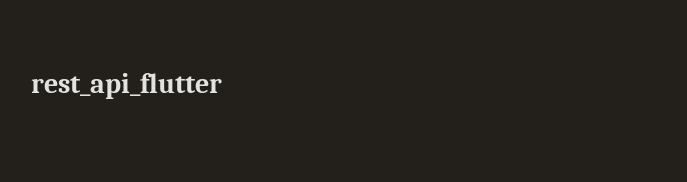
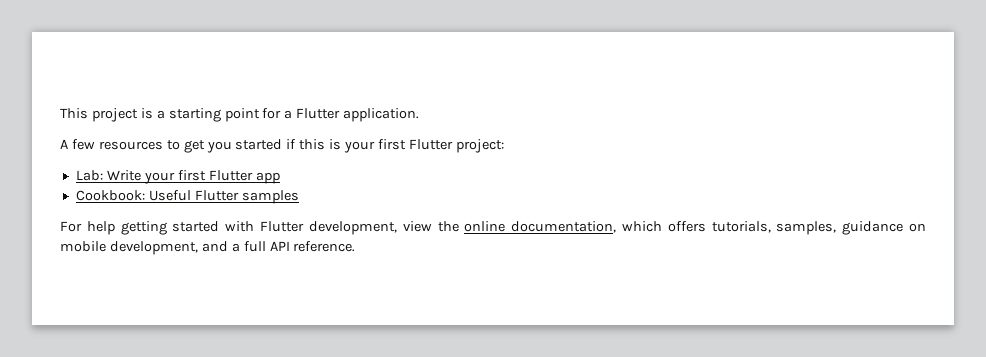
- rest_api_flutter
+ This project is a starting point for a Flutter application.
+ A few resources to get you started if this is your first Flutter project:
+ Lab: Write your first Flutter app
+ Cookbook: Useful Flutter samples
+ For help getting started with Flutter development, view the online documentation, which offers tutorials, samples, guidance on mobile development, and a full API reference.

